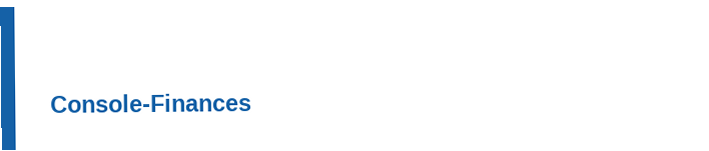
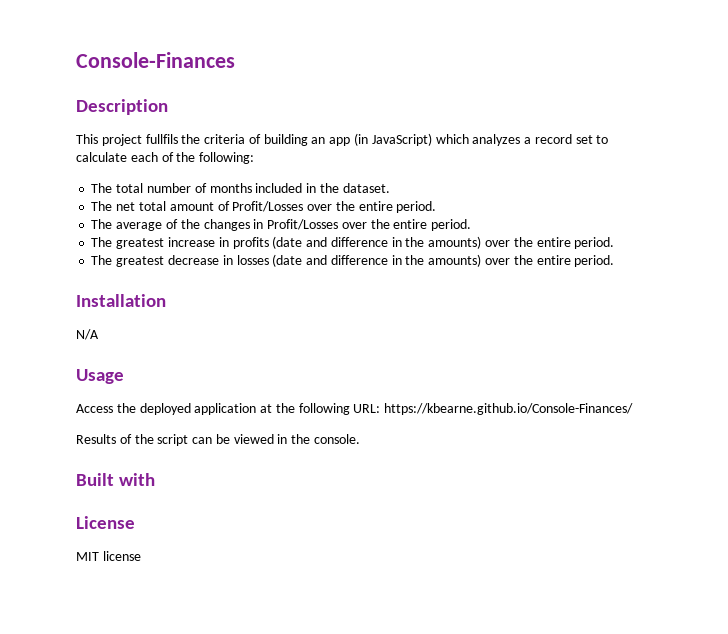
+ Description
+ This project fullfils the criteria of building an app (in JavaScript) which analyzes a record set to calculate each of the following:
+ The total number of months included in the dataset.
+ The net total amount of Profit/Losses over the entire period.
+ The average of the changes in Profit/Losses over the entire period.
+ The greatest increase in profits (date and difference in the amounts) over the entire period.
+ The greatest decrease in losses (date and difference in the amounts) over the entire period.
+ Installation
+ N/A
+ Usage
+ Access the deployed application at the following URL: https://kbearne.github.io/Console-Finances/
+ Results of the script can be viewed in the console.
+ Built with
+ License
+ MIT license

